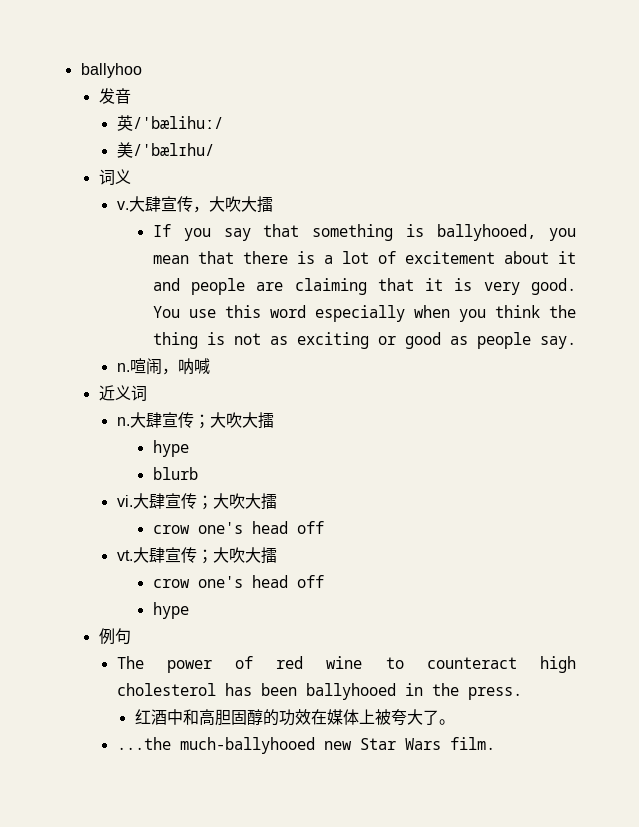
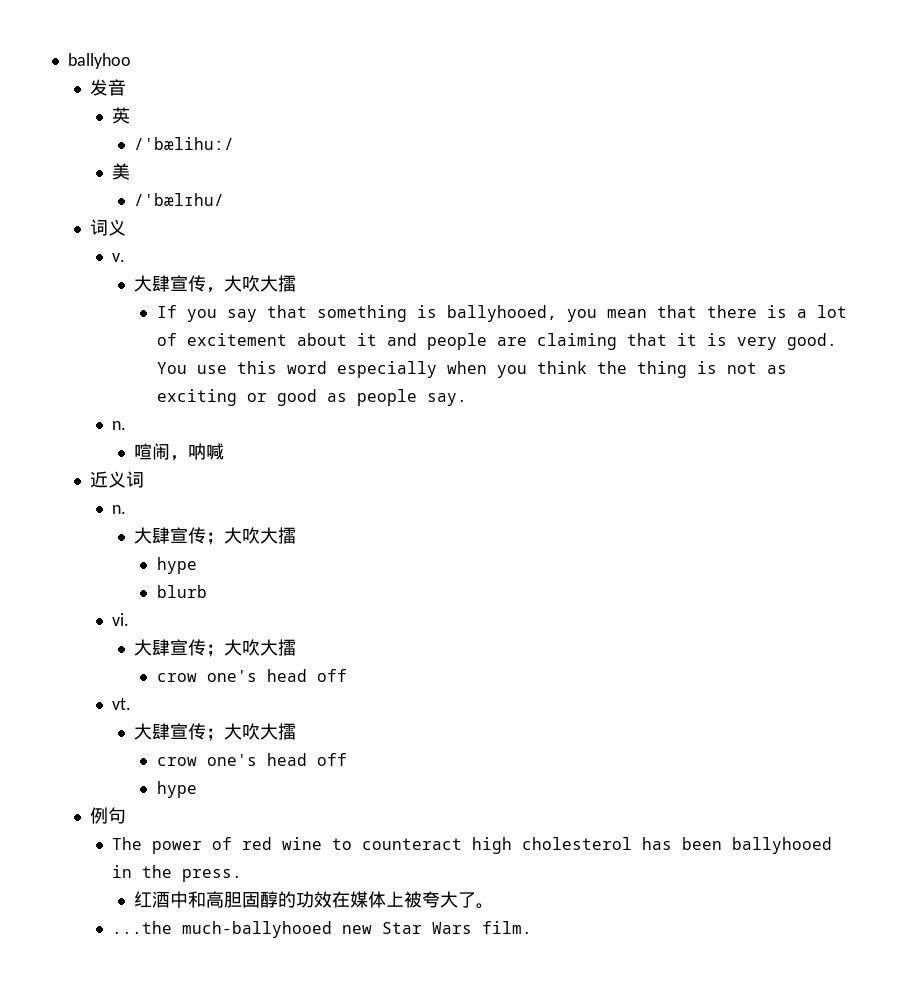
- 英/'bælihuː/
+ 英
+ /'bælihuː/
- 美/'bælɪhu/
+ 美
+ /'bælɪhu/
- v.大肆宣传，大吹大擂
+ v.
+ 大肆宣传，大吹大擂
  You use this word especially when you think the thing is not as exciting or good as people say.
- n.喧闹，呐喊
+ n.
+ 喧闹，呐喊
  近义词
- n.大肆宣传；大吹大擂
+ n.
+ 大肆宣传；大吹大擂
- vi.大肆宣传；大吹大擂
+ vi.
+ 大肆宣传；大吹大擂
- vt.大肆宣传；大吹大擂
+ vt.
+ 大肆宣传；大吹大擂

